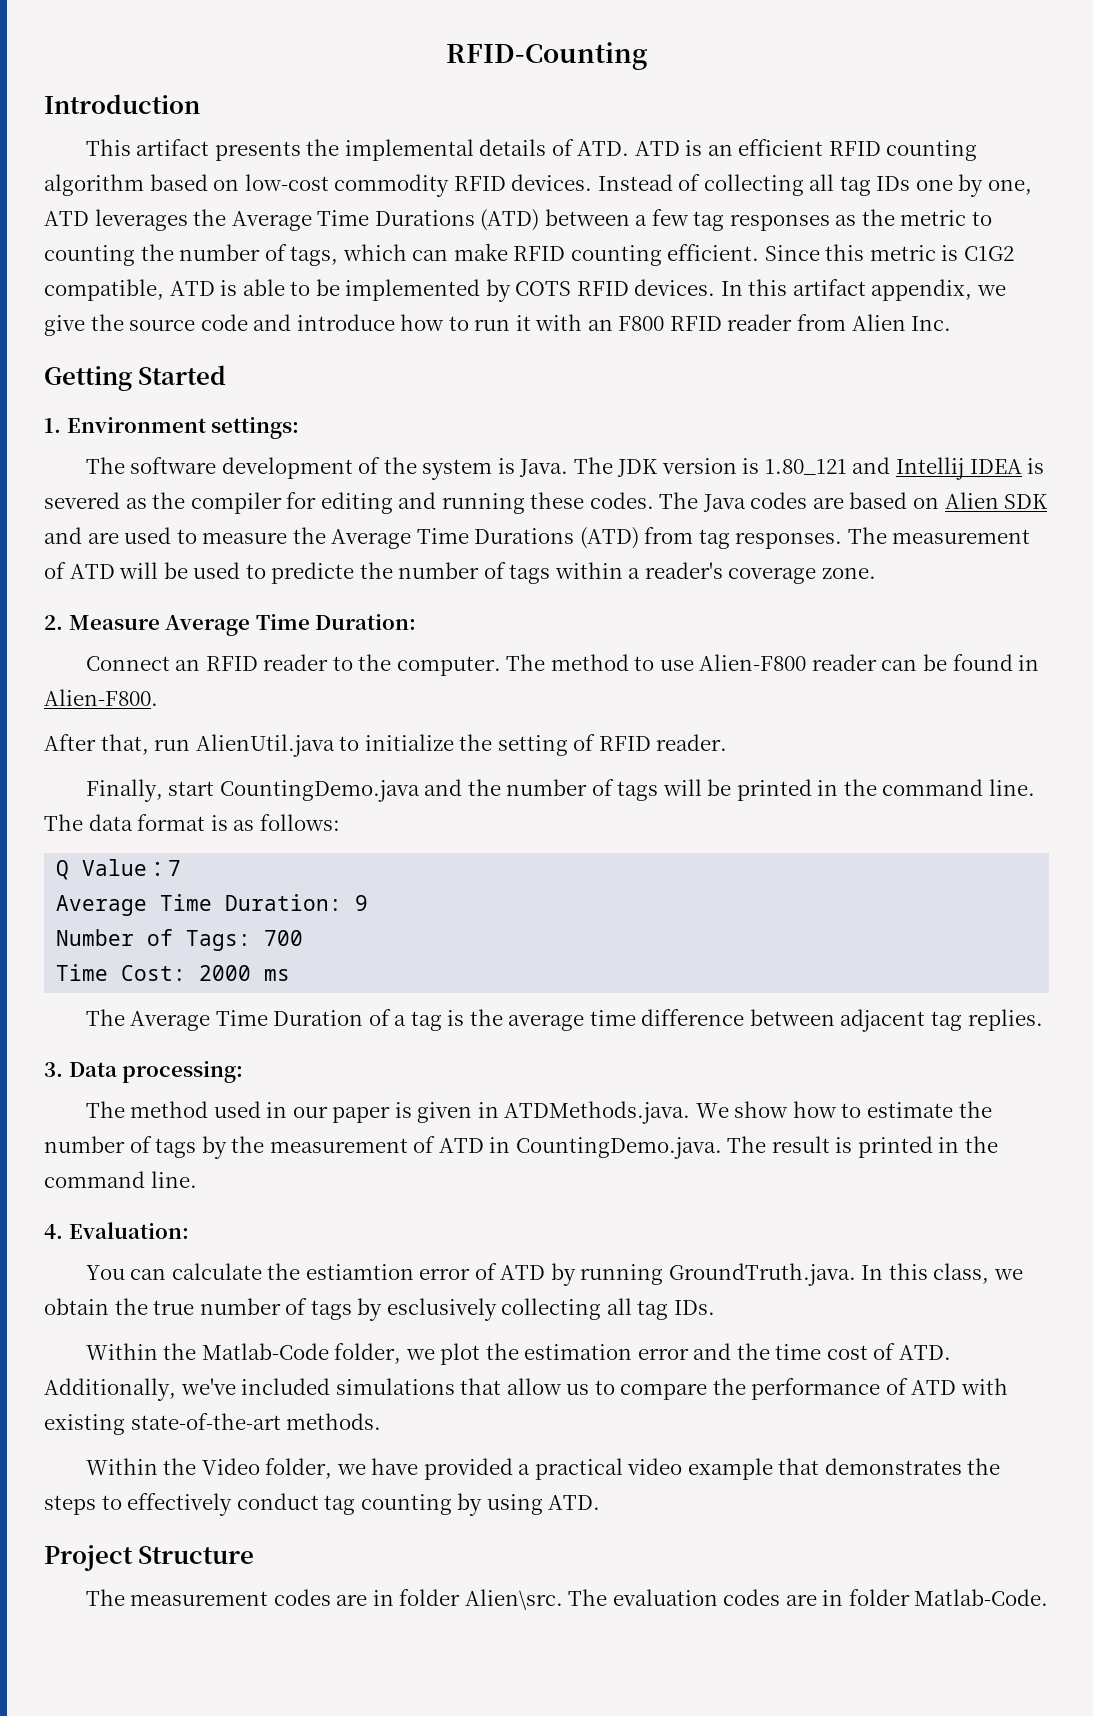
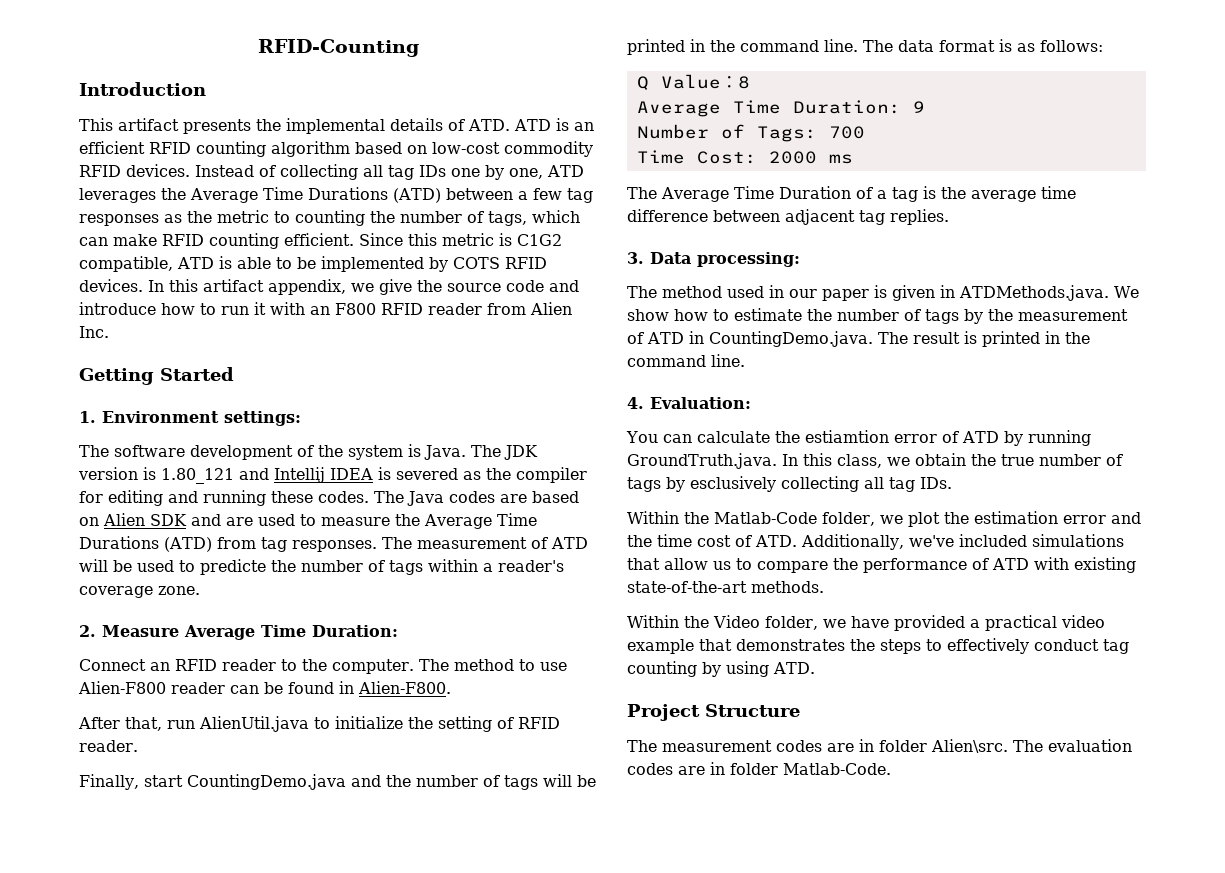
- Q Value：7
+ Q Value：8

